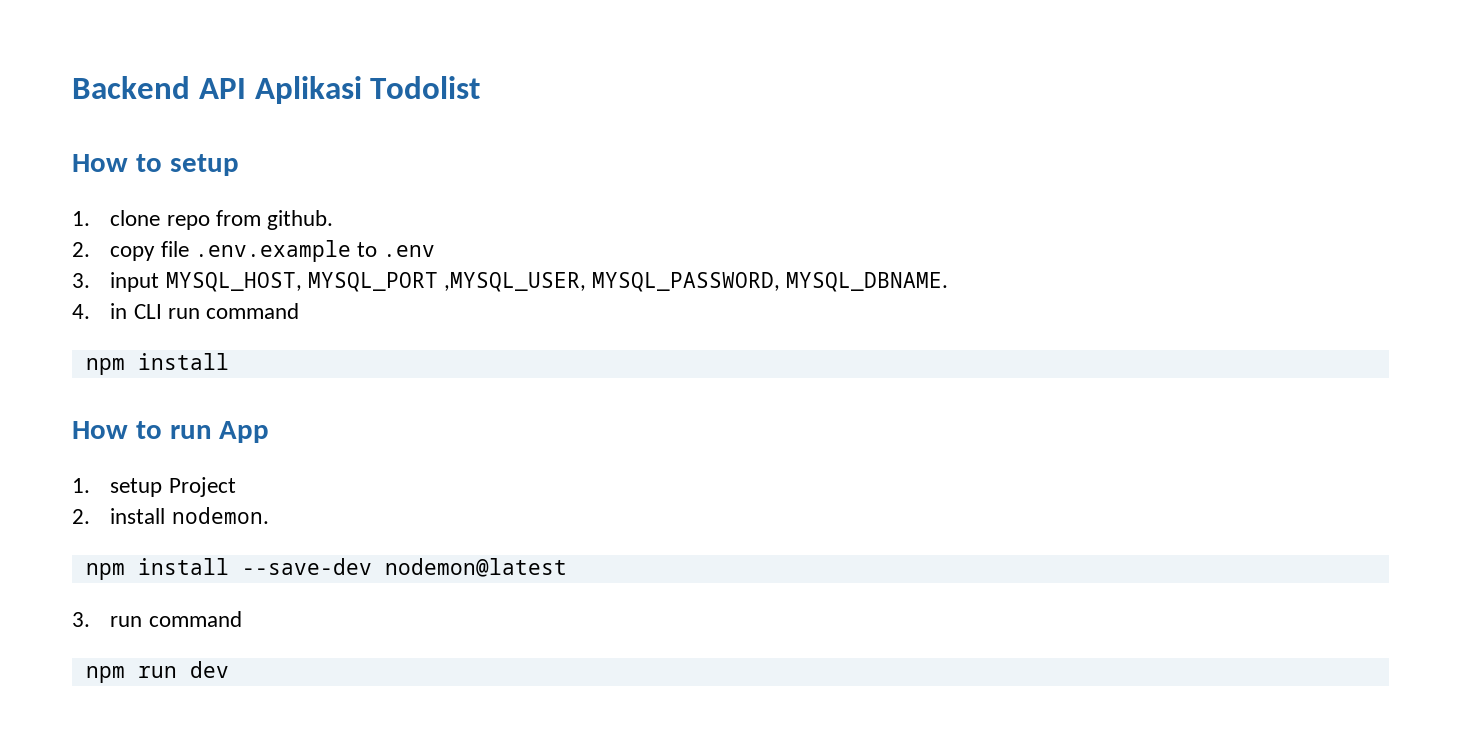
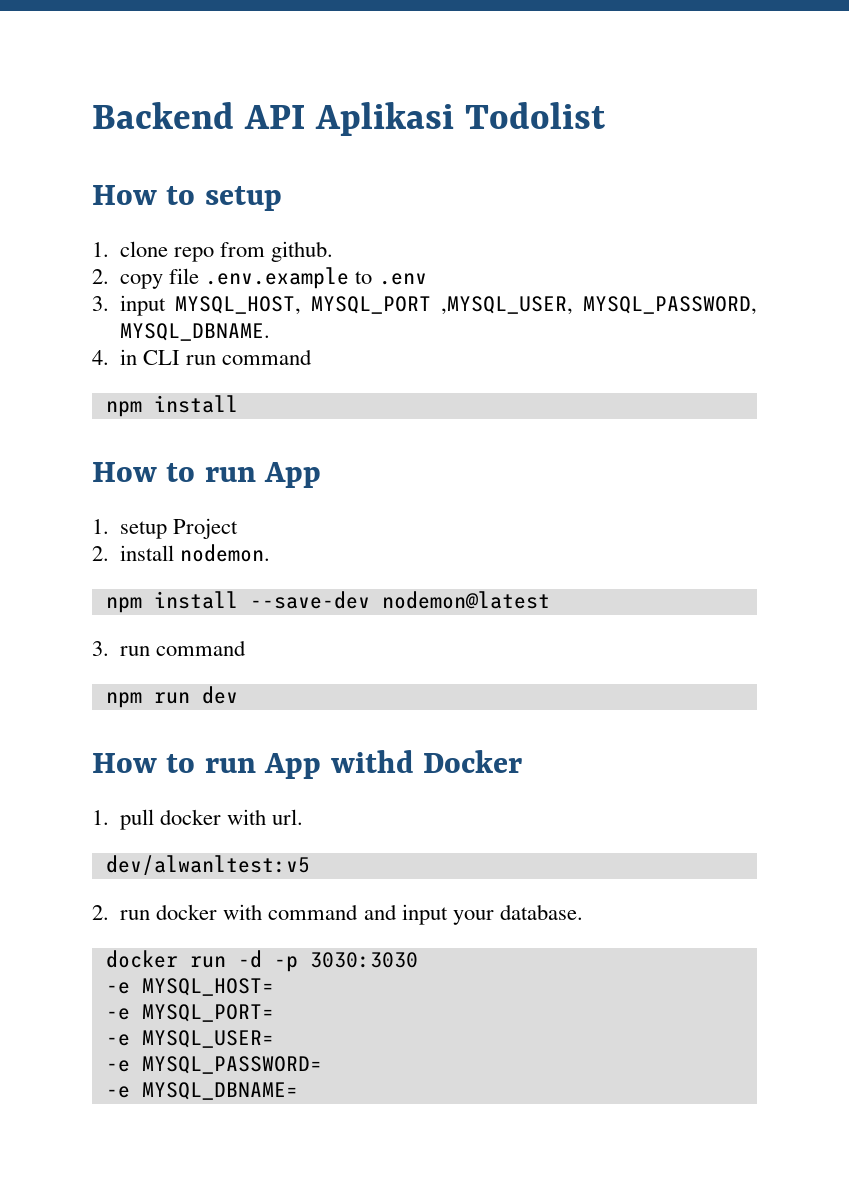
+ How to run App withd Docker
+ 1. pull docker with url.
+ dev/alwanltest:v5
+ 2. run docker with command and input your database.
+ docker run -d -p 3030:3030
+ -e MYSQL_HOST=
+ -e MYSQL_PORT=
+ -e MYSQL_USER=
+ -e MYSQL_PASSWORD=
+ -e MYSQL_DBNAME=

